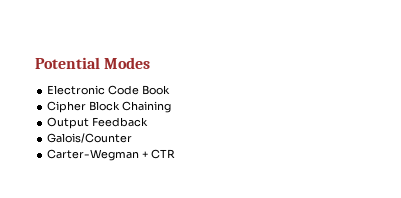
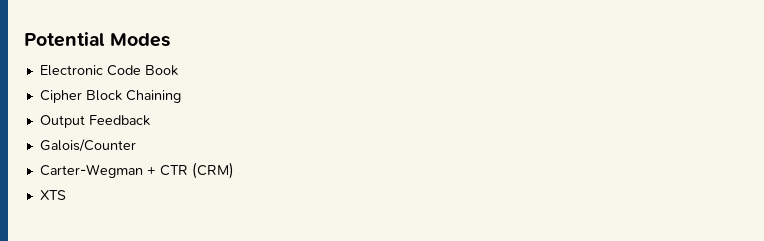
- Carter-Wegman + CTR
+ Carter-Wegman + CTR (CRM)
+ XTS

